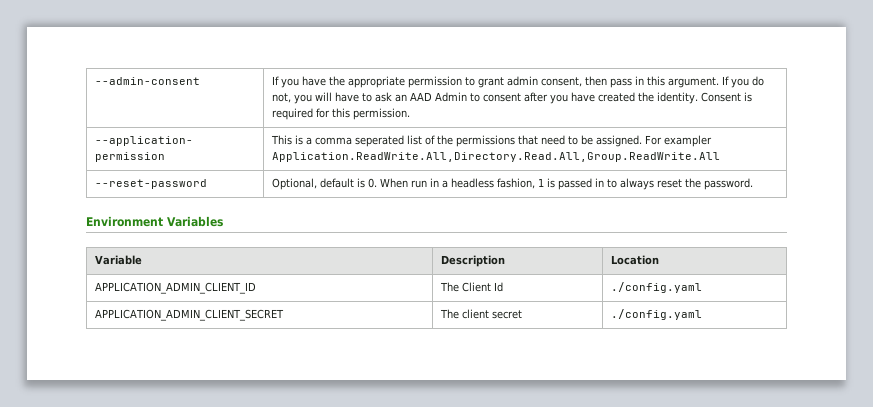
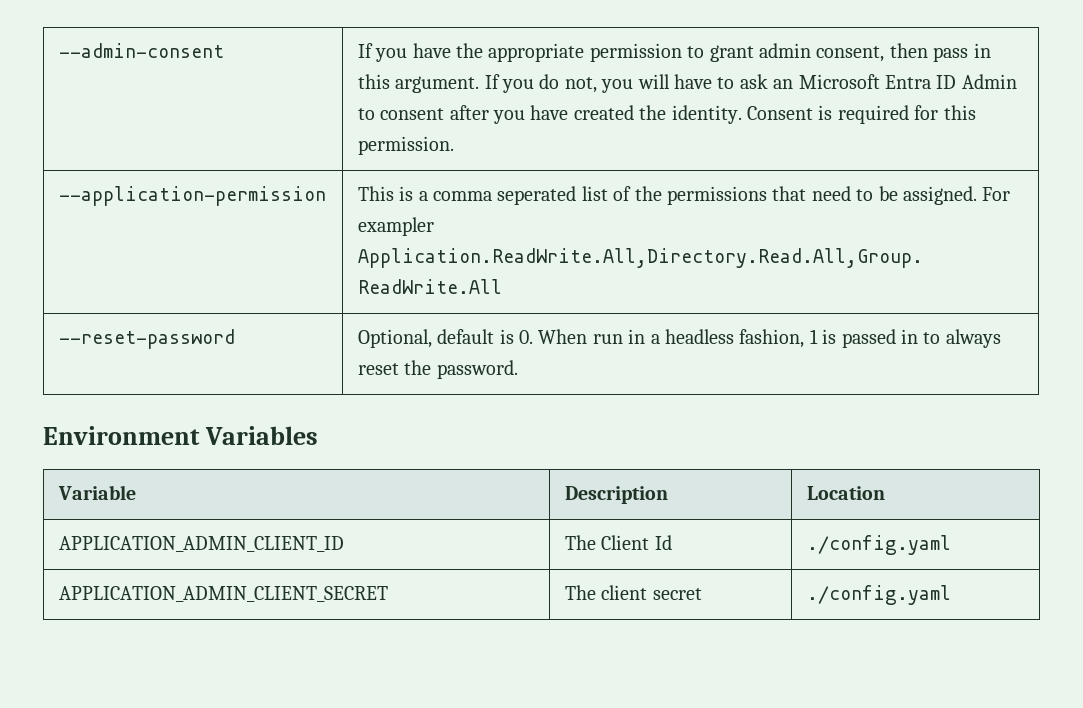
- If you do not, you will have to ask an AAD Admin to consent after you have created the identity.
+ If you do not, you will have to ask an Microsoft Entra ID Admin to consent after you have created the identity.

